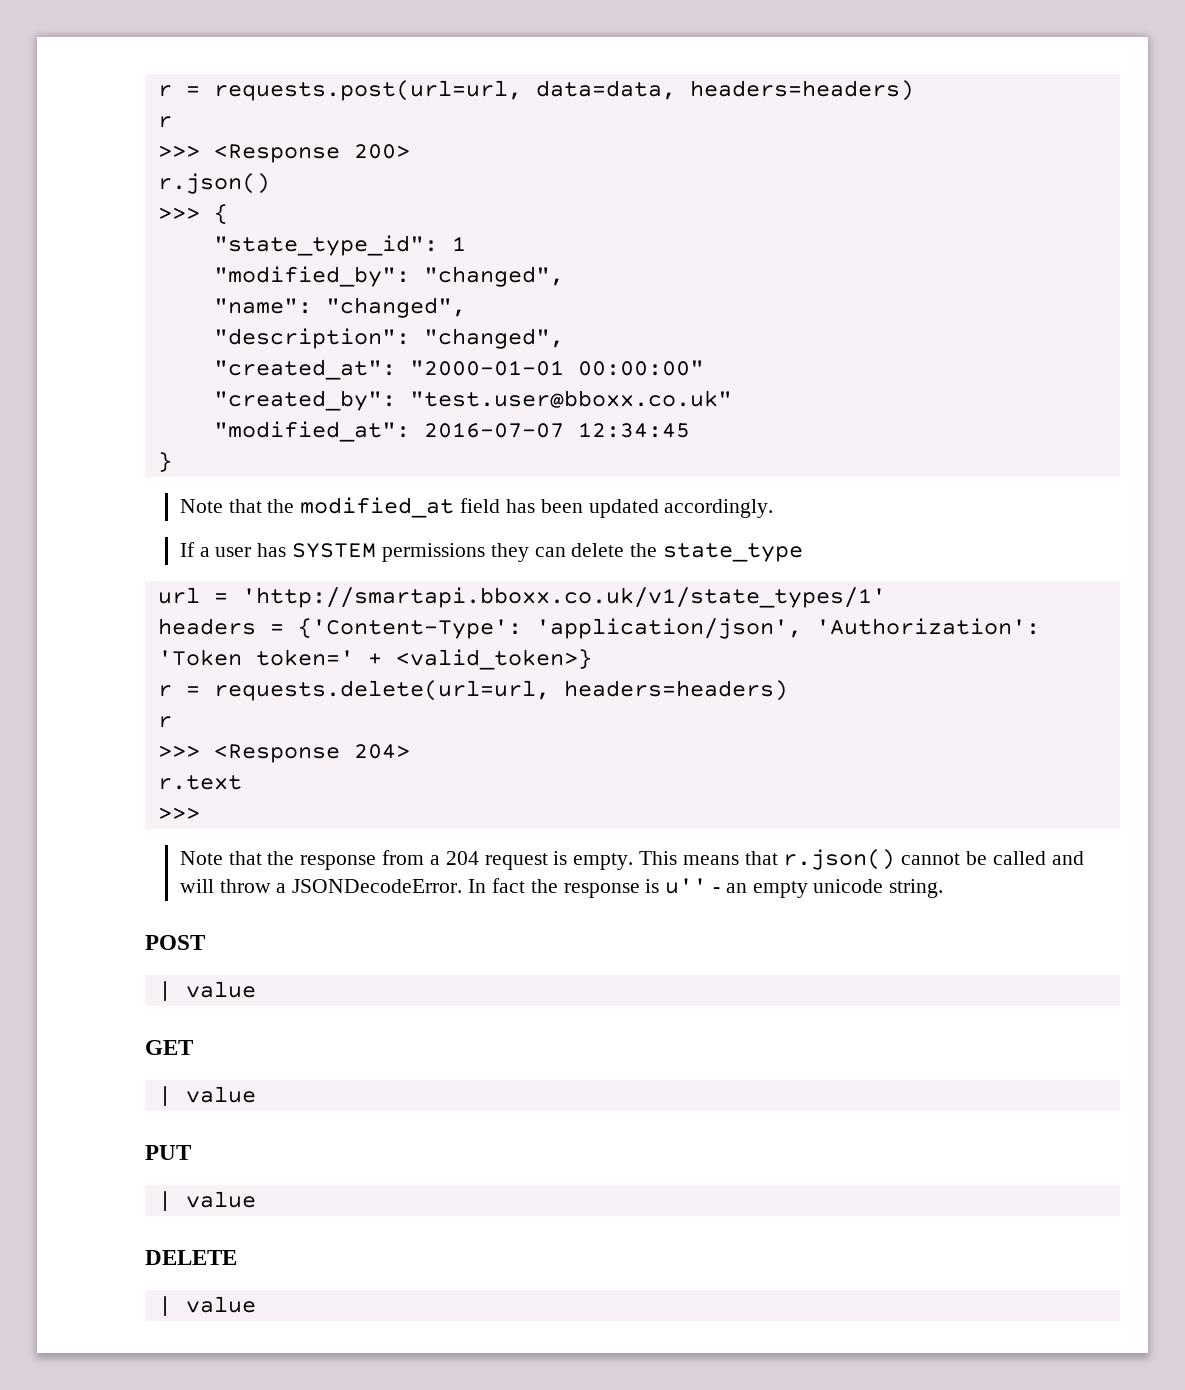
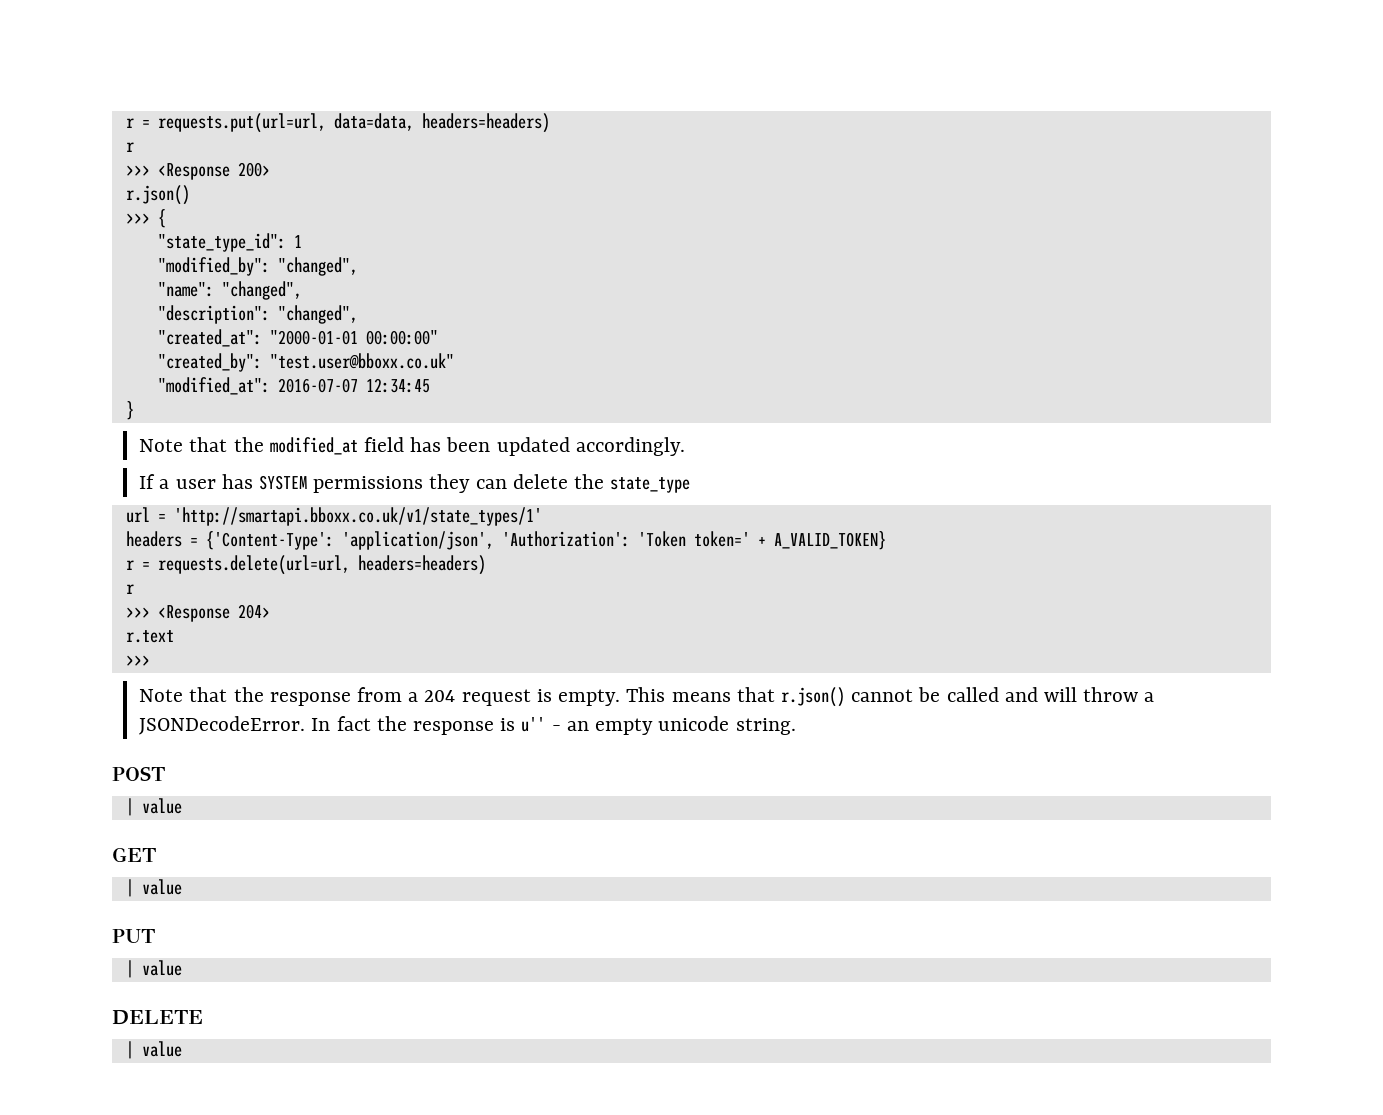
- r = requests.post(url=url, data=data, headers=headers)
+ r = requests.put(url=url, data=data, headers=headers)
- headers = {'Content-Type': 'application/json', 'Authorization': 'Token token=' + <valid_token>}
+ headers = {'Content-Type': 'application/json', 'Authorization': 'Token token=' + A_VALID_TOKEN}

